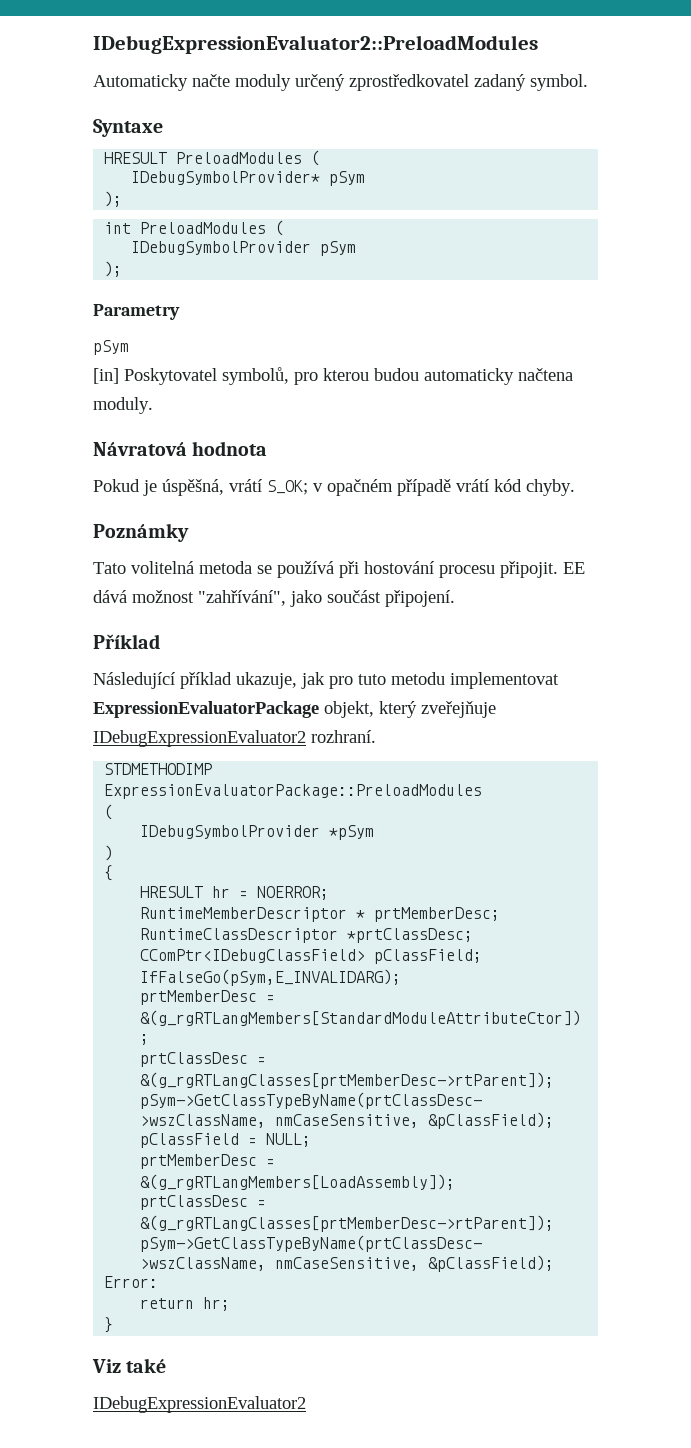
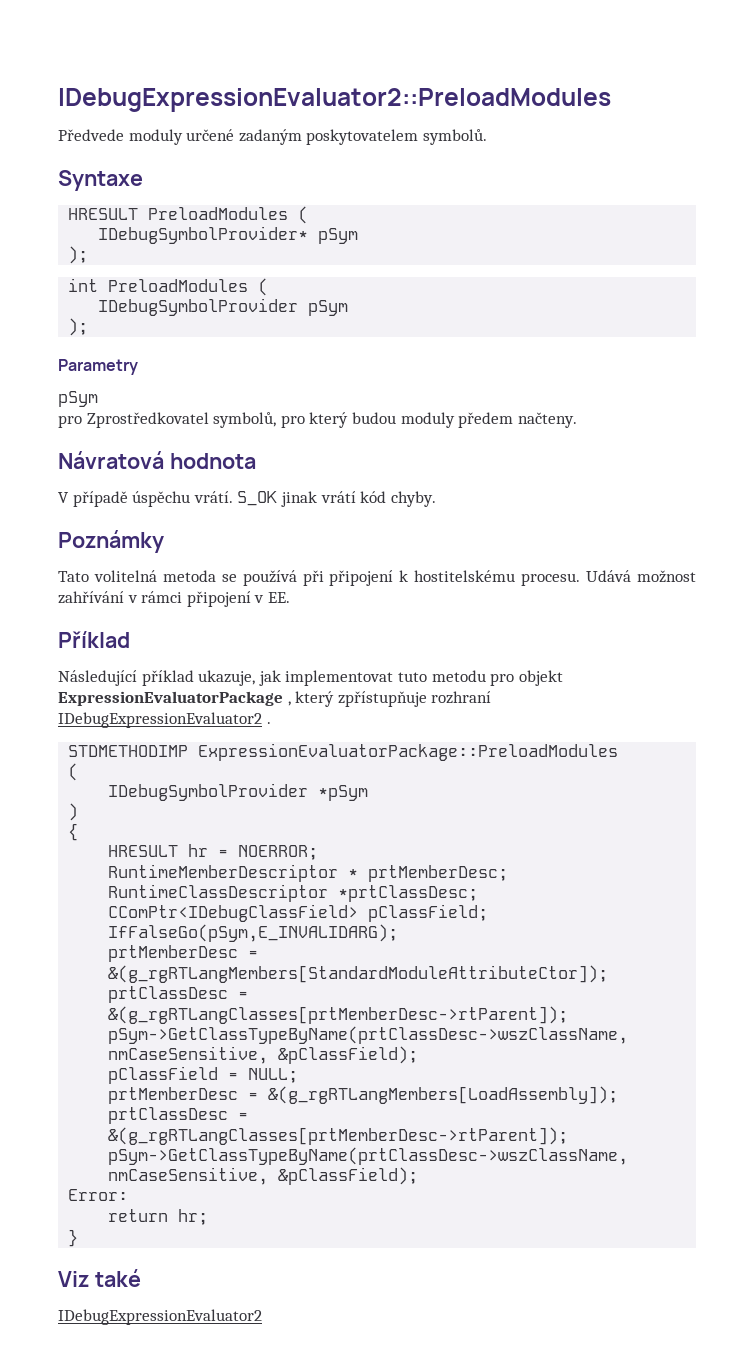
- Automaticky načte moduly určený zprostředkovatel zadaný symbol.
+ Předvede moduly určené zadaným poskytovatelem symbolů.
- [in] Poskytovatel symbolů, pro kterou budou automaticky načtena moduly.
+ pro Zprostředkovatel symbolů, pro který budou moduly předem načteny.
  Návratová hodnota
- Pokud je úspěšná, vrátí S_OK; v opačném případě vrátí kód chyby.
+ V případě úspěchu vrátí. S_OK jinak vrátí kód chyby.
- Tato volitelná metoda se používá při hostování procesu připojit. EE dává možnost "zahřívání", jako součást připojení.
+ Tato volitelná metoda se používá při připojení k hostitelskému procesu. Udává možnost zahřívání v rámci připojení v EE.
- Následující příklad ukazuje, jak pro tuto metodu implementovat ExpressionEvaluatorPackage objekt, který zveřejňuje IDebugExpressionEvaluator2 rozhraní.
+ Následující příklad ukazuje, jak implementovat tuto metodu pro objekt ExpressionEvaluatorPackage , který zpřístupňuje rozhraní IDebugExpressionEvaluator2 .

